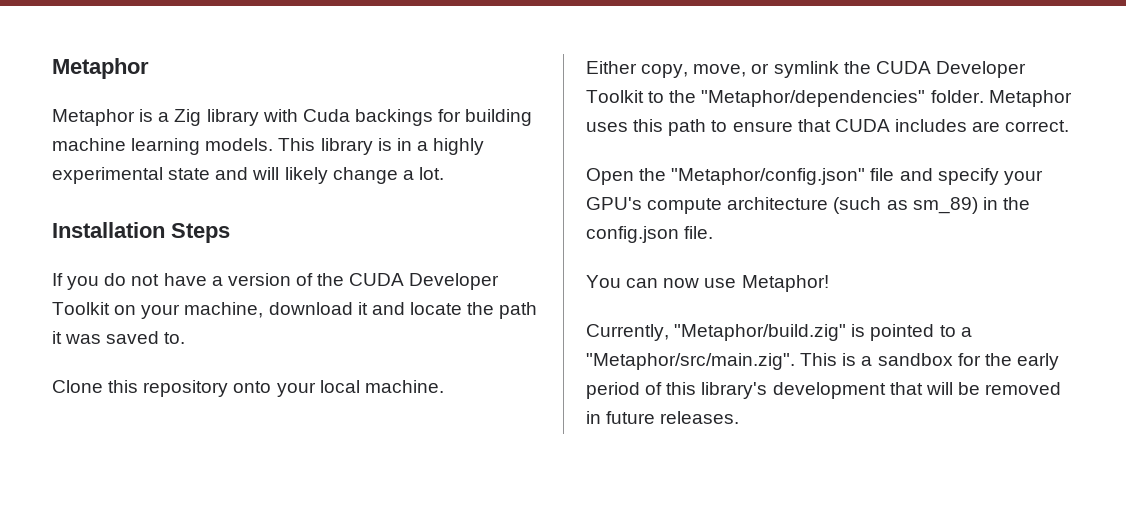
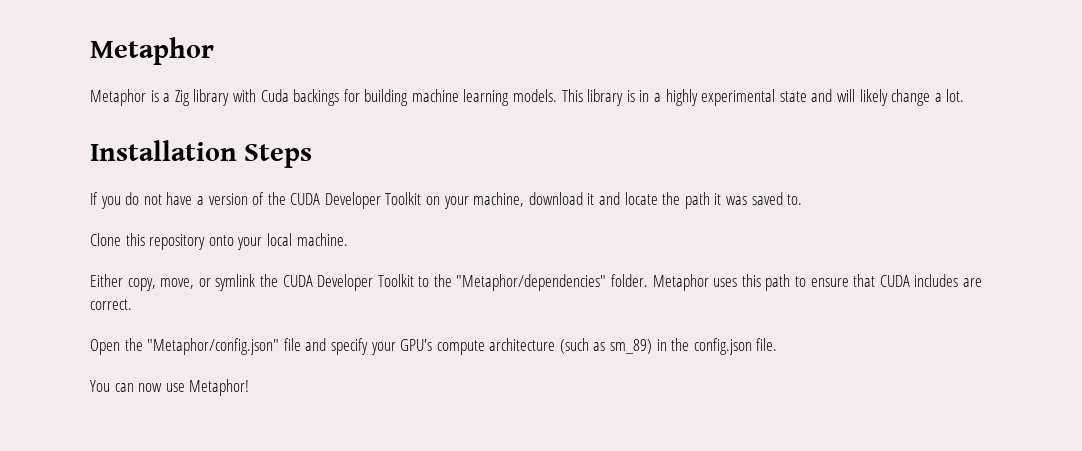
- Currently, "Metaphor/build.zig" is pointed to a "Metaphor/src/main.zig". This is a sandbox for the early period of this library's development that will be removed in future releases.

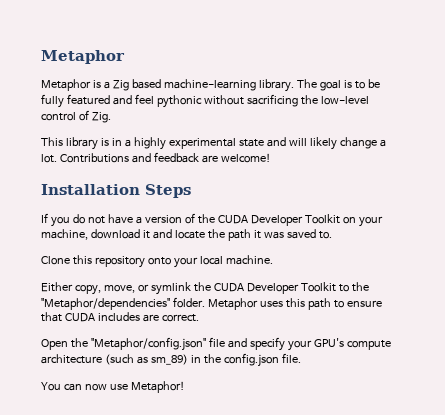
- Metaphor is a Zig library with Cuda backings for building machine learning models. This library is in a highly experimental state and will likely change a lot.
+ Metaphor is a Zig based machine-learning library. The goal is to be fully featured and feel pythonic without sacrificing the low-level control of Zig.
+ This library is in a highly experimental state and will likely change a lot. Contributions and feedback are welcome!

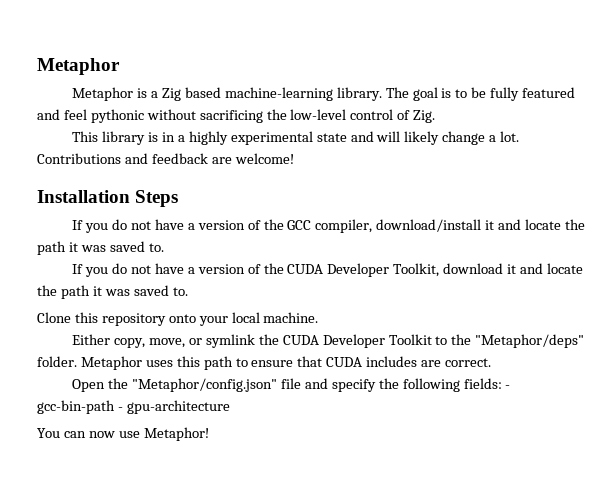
+ If you do not have a version of the GCC compiler, download/install it and locate the path it was saved to.
- If you do not have a version of the CUDA Developer Toolkit on your machine, download it and locate the path it was saved to.
+ If you do not have a version of the CUDA Developer Toolkit, download it and locate the path it was saved to.
- Either copy, move, or symlink the CUDA Developer Toolkit to the "Metaphor/dependencies" folder.
+ Either copy, move, or symlink the CUDA Developer Toolkit to the "Metaphor/deps" folder.
- Open the "Metaphor/config.json" file and specify your GPU's compute architecture (such as sm_89) in the config.json file.
+ Open the "Metaphor/config.json" file and specify the following fields: - gcc-bin-path - gpu-architecture

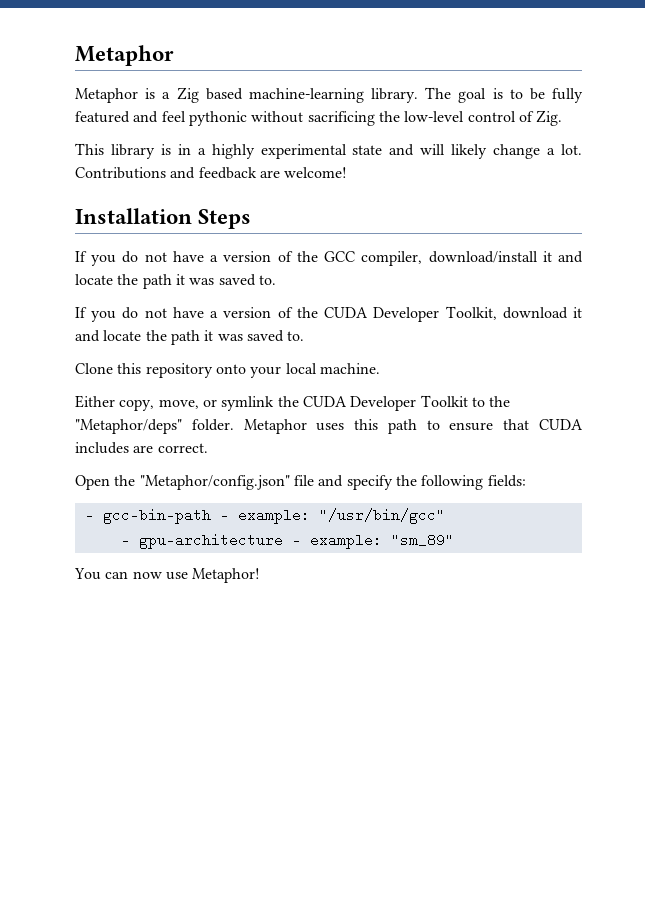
- Open the "Metaphor/config.json" file and specify the following fields: - gcc-bin-path - gpu-architecture
+ Open the "Metaphor/config.json" file and specify the following fields:
+ - gcc-bin-path - example: "/usr/bin/gcc"
+ - gpu-architecture - example: "sm_89"

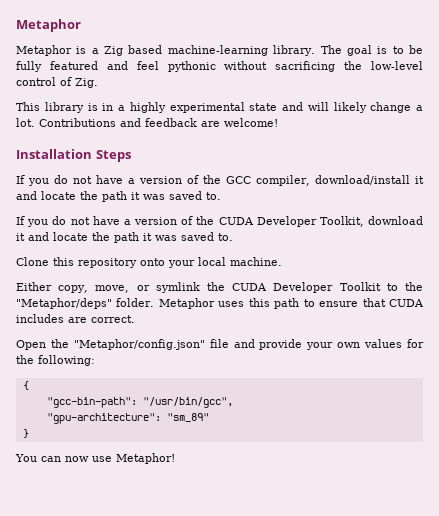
- Open the "Metaphor/config.json" file and specify the following fields:
- - gcc-bin-path - example: "/usr/bin/gcc"
- - gpu-architecture - example: "sm_89"
+ Open the "Metaphor/config.json" file and provide your own values for the following:
+ {
+ "gcc-bin-path": "/usr/bin/gcc",
+ "gpu-architecture": "sm_89"
+ }

